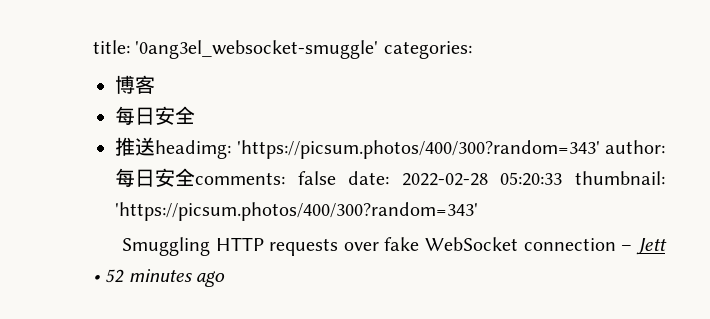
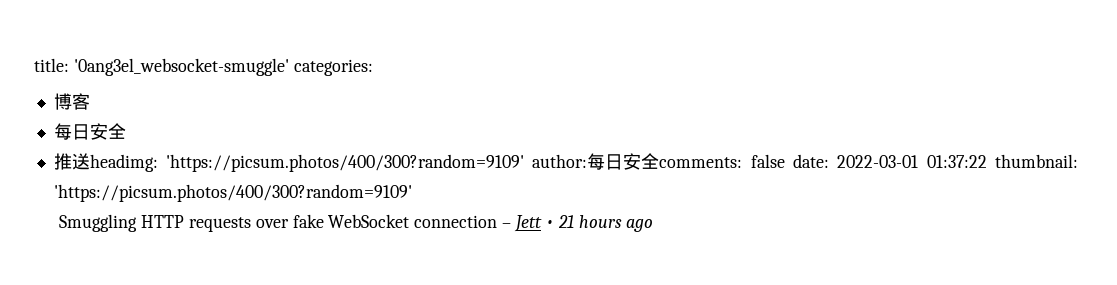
- 推送headimg: 'https://picsum.photos/400/300?random=343' author:每日安全comments: false date: 2022-02-28 05:20:33 thumbnail: 'https://picsum.photos/400/300?random=343'
+ 推送headimg: 'https://picsum.photos/400/300?random=9109' author:每日安全comments: false date: 2022-03-01 01:37:22 thumbnail: 'https://picsum.photos/400/300?random=9109'
- Smuggling HTTP requests over fake WebSocket connection – Jett • 52 minutes ago
+ Smuggling HTTP requests over fake WebSocket connection – Jett • 21 hours ago

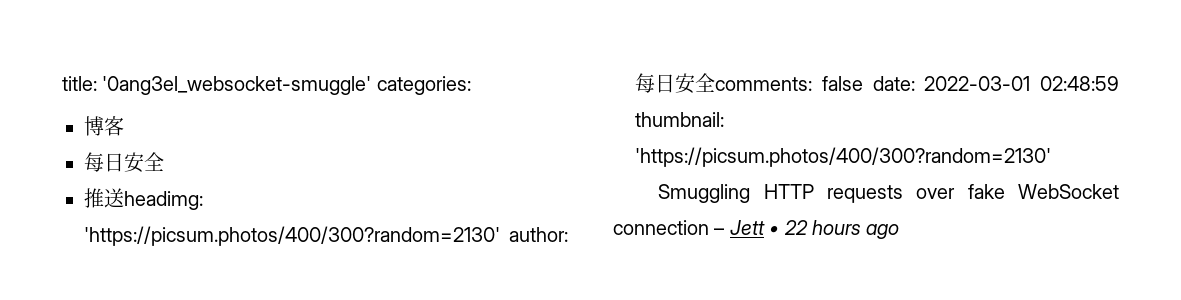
- 推送headimg: 'https://picsum.photos/400/300?random=9109' author:每日安全comments: false date: 2022-03-01 01:37:22 thumbnail: 'https://picsum.photos/400/300?random=9109'
+ 推送headimg: 'https://picsum.photos/400/300?random=2130' author:每日安全comments: false date: 2022-03-01 02:48:59 thumbnail: 'https://picsum.photos/400/300?random=2130'
- Smuggling HTTP requests over fake WebSocket connection – Jett • 21 hours ago
+ Smuggling HTTP requests over fake WebSocket connection – Jett • 22 hours ago

